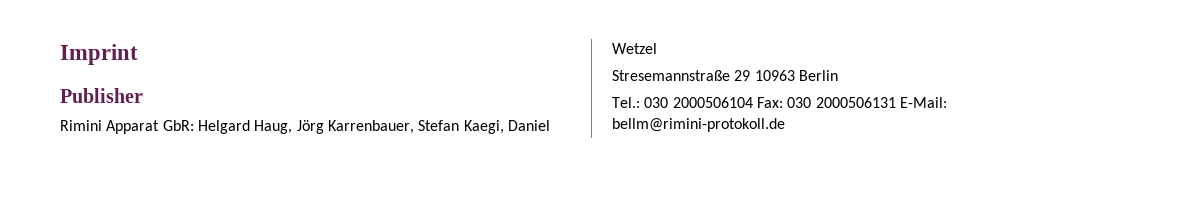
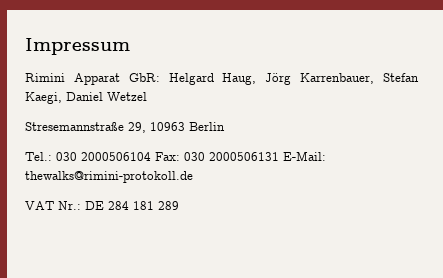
- Imprint
- Publisher
+ Impressum
- Stresemannstraße 29 10963 Berlin
+ Stresemannstraße 29, 10963 Berlin
- Tel.: 030 2000506104 Fax: 030 2000506131 E-Mail: bellm@rimini-protokoll.de
+ Tel.: 030 2000506104 Fax: 030 2000506131 E-Mail: thewalks@rimini-protokoll.de
+ VAT Nr.: DE 284 181 289

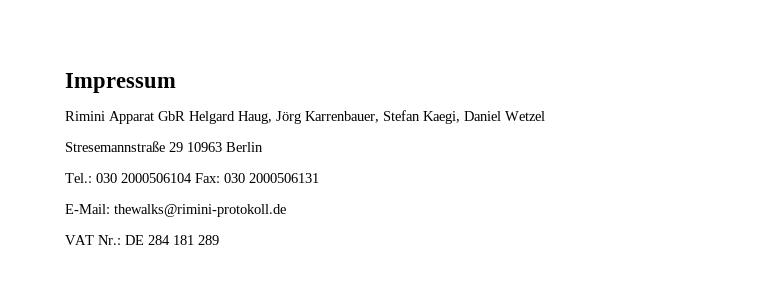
- Rimini Apparat GbR: Helgard Haug, Jörg Karrenbauer, Stefan Kaegi, Daniel Wetzel
+ Rimini Apparat GbR Helgard Haug, Jörg Karrenbauer, Stefan Kaegi, Daniel Wetzel
- Stresemannstraße 29, 10963 Berlin
+ Stresemannstraße 29 10963 Berlin
- Tel.: 030 2000506104 Fax: 030 2000506131 E-Mail: thewalks@rimini-protokoll.de
+ Tel.: 030 2000506104 Fax: 030 2000506131
+ E-Mail: thewalks@rimini-protokoll.de

